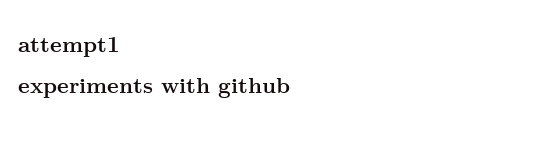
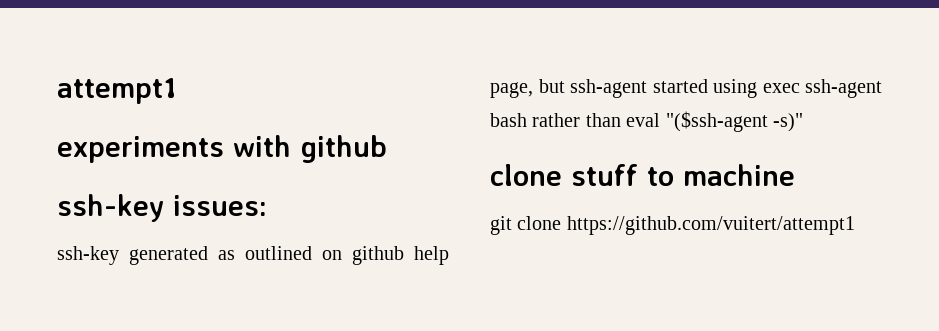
+ ssh-key issues:
+ ssh-key generated as outlined on github help page, but ssh-agent started using exec ssh-agent bash rather than eval "($ssh-agent -s)"
+ clone stuff to machine
+ git clone https://github.com/vuitert/attempt1

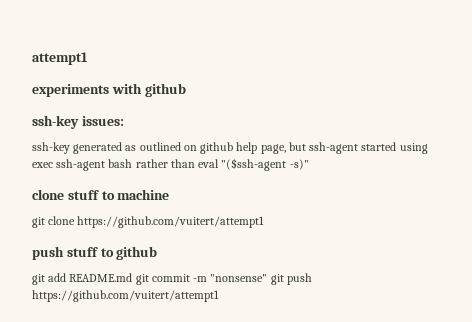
+ push stuff to github
+ git add README.md git commit -m "nonsense" git push https://github.com/vuitert/attempt1

